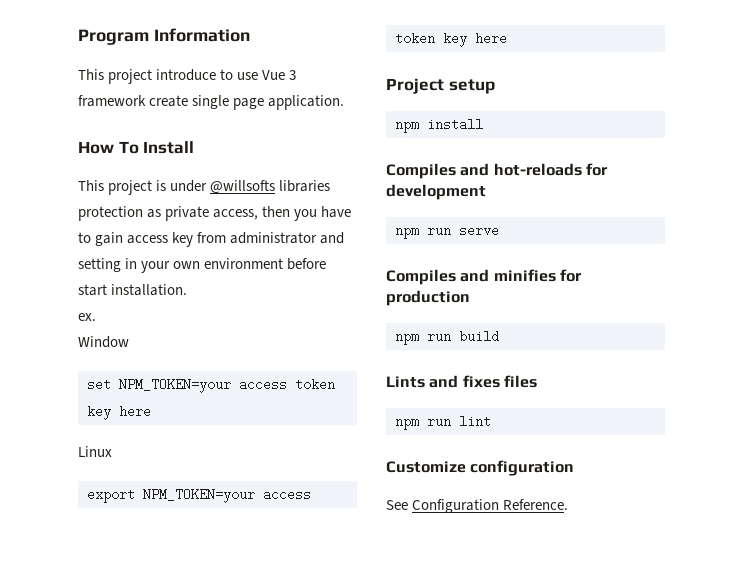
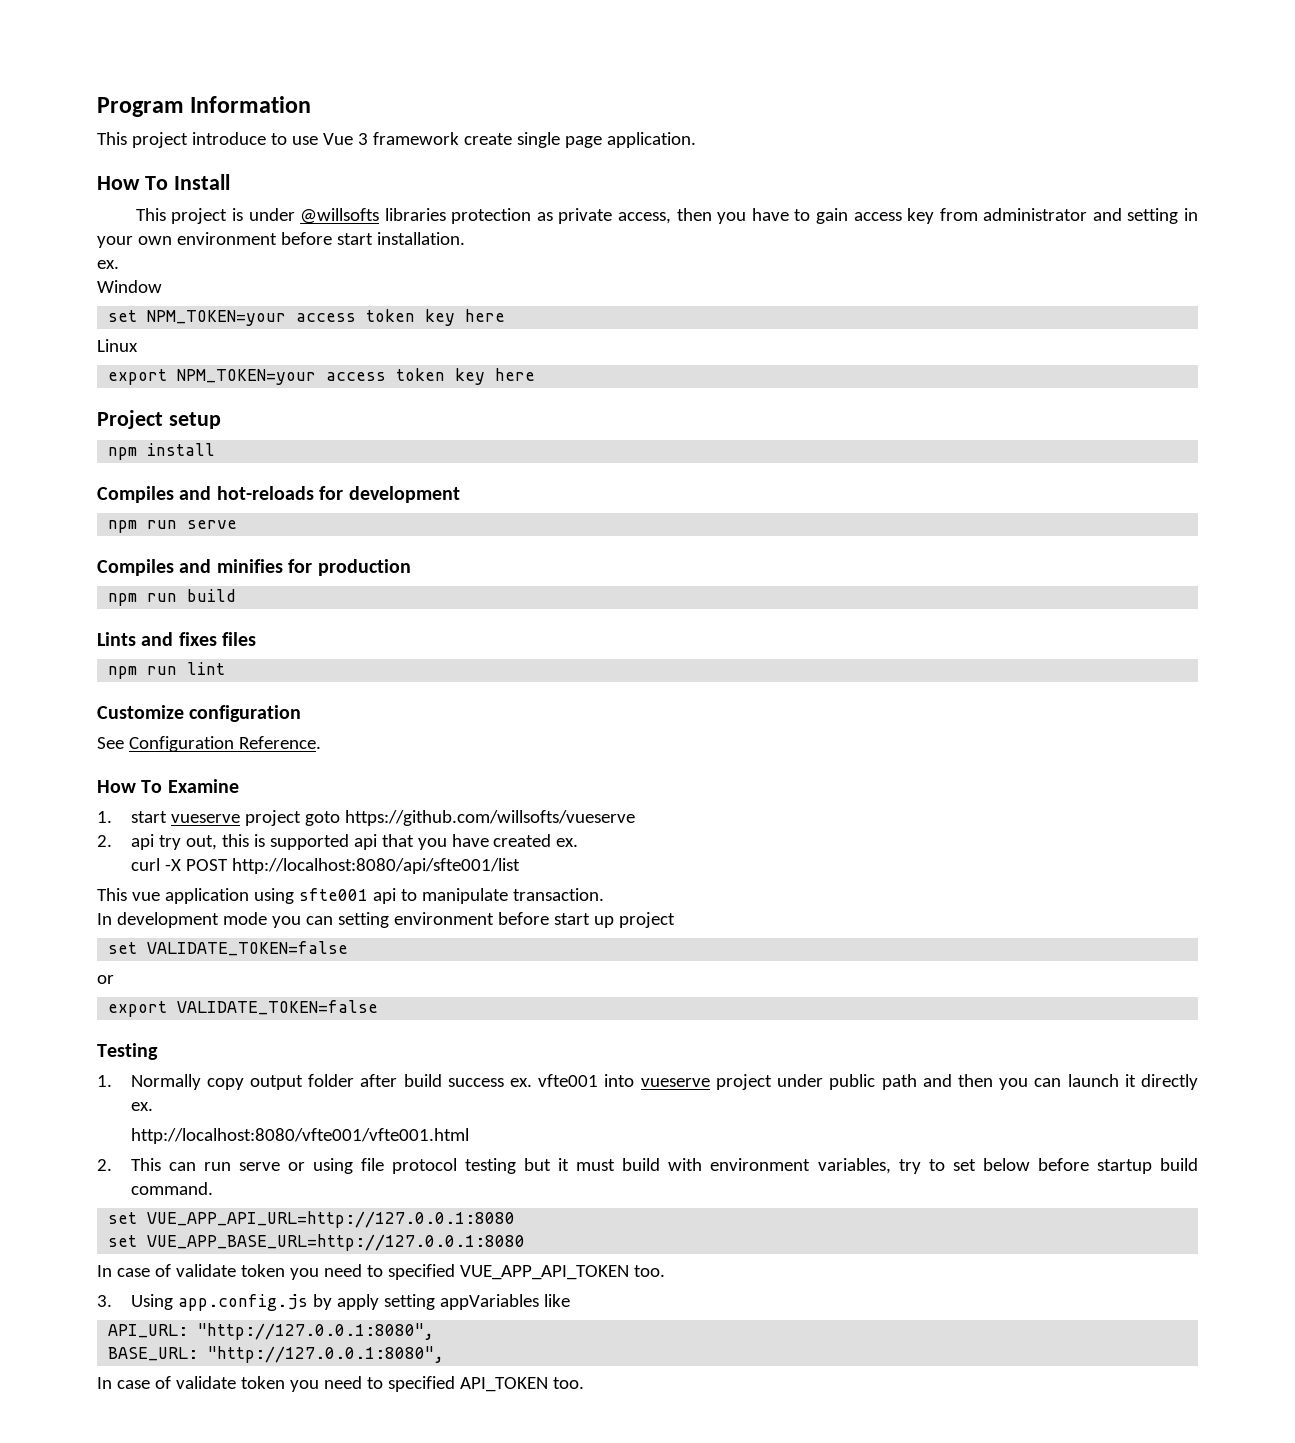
+ How To Examine
+ 1. start vueserve project goto https://github.com/willsofts/vueserve
+ 2. api try out, this is supported api that you have created ex.
+ curl -X POST http://localhost:8080/api/sfte001/list
+ This vue application using sfte001 api to manipulate transaction.
+ In development mode you can setting environment before start up project
+ set VALIDATE_TOKEN=false
+ or
+ export VALIDATE_TOKEN=false
+ Testing
+ 1. Normally copy output folder after build success ex. vfte001 into vueserve project under public path and then you can launch it directly ex.
+ http://localhost:8080/vfte001/vfte001.html
+ 2. This can run serve or using file protocol testing but it must build with environment variables, try to set below before startup build command.
+ set VUE_APP_API_URL=http://127.0.0.1:8080
+ set VUE_APP_BASE_URL=http://127.0.0.1:8080
+ In case of validate token you need to specified VUE_APP_API_TOKEN too.
+ 3. Using app.config.js by apply setting appVariables like
+ API_URL: "http://127.0.0.1:8080",
+ BASE_URL: "http://127.0.0.1:8080",
+ In case of validate token you need to specified API_TOKEN too.

